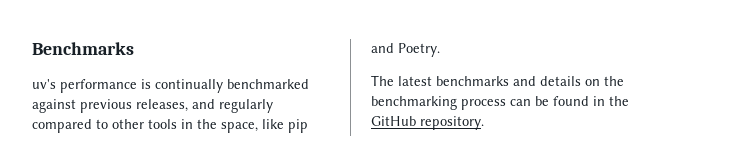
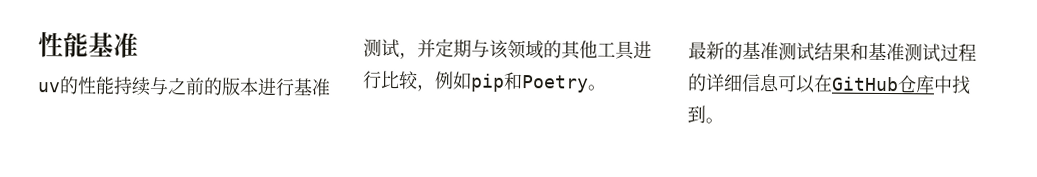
- Benchmarks
- uv's performance is continually benchmarked against previous releases, and regularly compared to other tools in the space, like pip and Poetry.
- The latest benchmarks and details on the benchmarking process can be found in the GitHub repository.
+ 性能基准
+ uv的性能持续与之前的版本进行基准测试，并定期与该领域的其他工具进行比较，例如pip和Poetry。
+ 最新的基准测试结果和基准测试过程的详细信息可以在GitHub仓库中找到。

